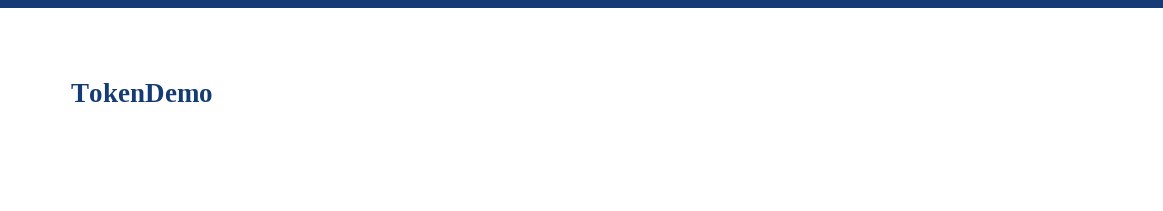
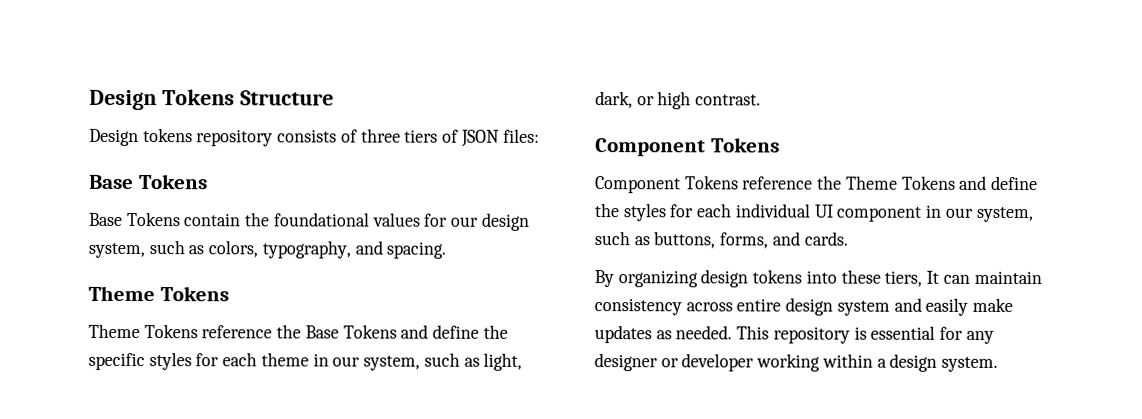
- TokenDemo
+ Design Tokens Structure
+ Design tokens repository consists of three tiers of JSON files:
+ Base Tokens
+ Base Tokens contain the foundational values for our design system, such as colors, typography, and spacing.
+ Theme Tokens
+ Theme Tokens reference the Base Tokens and define the specific styles for each theme in our system, such as light, dark, or high contrast.
+ Component Tokens
+ Component Tokens reference the Theme Tokens and define the styles for each individual UI component in our system, such as buttons, forms, and cards.
+ By organizing design tokens into these tiers, It can maintain consistency across entire design system and easily make updates as needed. This repository is essential for any designer or developer working within a design system.

